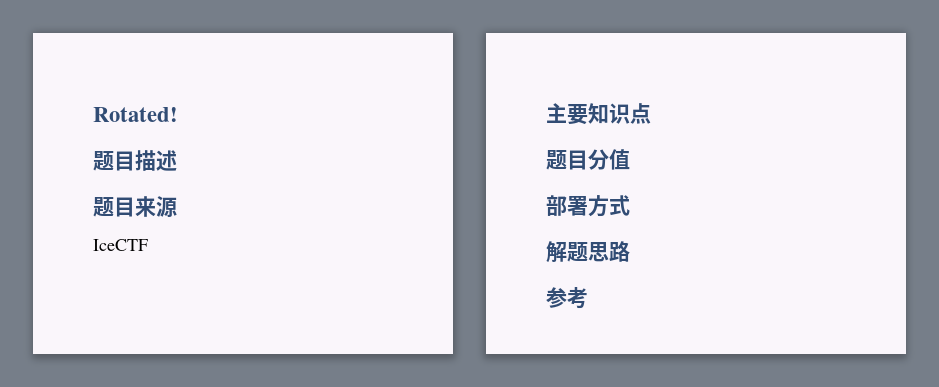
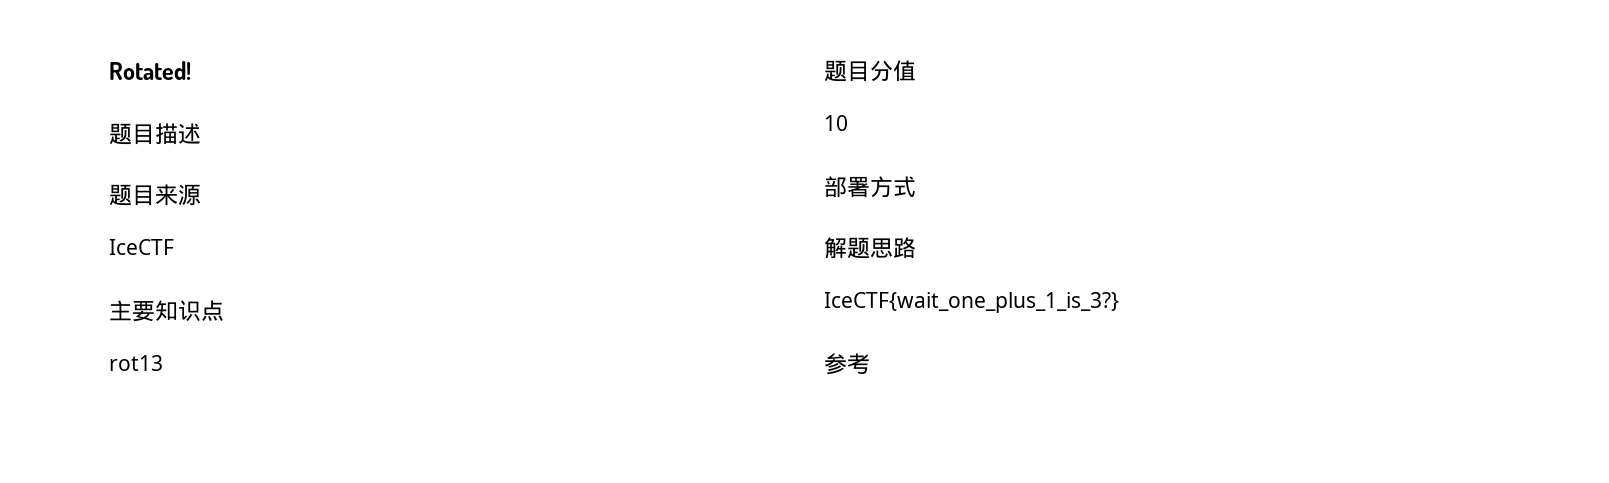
+ rot13
+ 10
+ IceCTF{wait_one_plus_1_is_3?}

